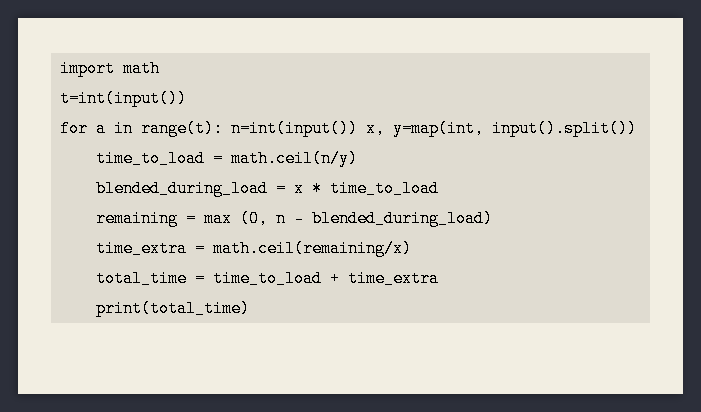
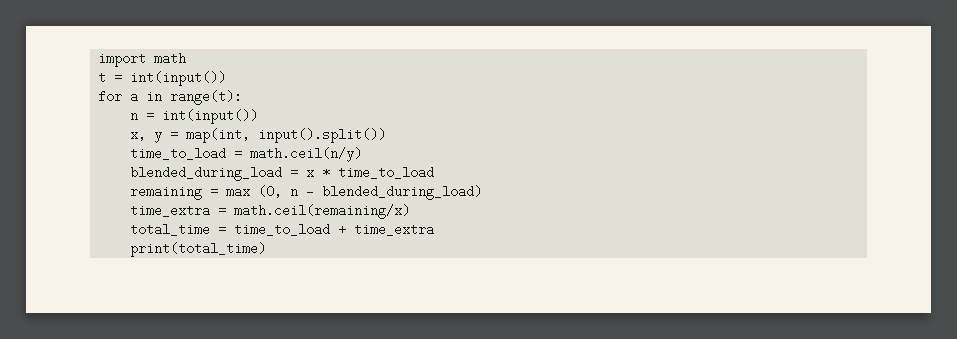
- t=int(input())
+ t = int(input())
- for a in range(t): n=int(input()) x, y=map(int, input().split())
+ for a in range(t):
+ n = int(input())
+ x, y = map(int, input().split())

